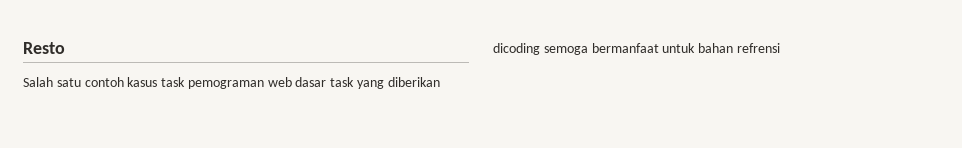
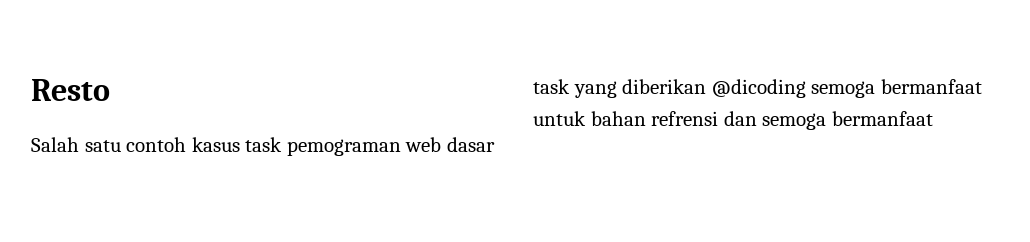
- Salah satu contoh kasus task pemograman web dasar task yang diberikan dicoding semoga bermanfaat untuk bahan refrensi
+ Salah satu contoh kasus task pemograman web dasar task yang diberikan @dicoding semoga bermanfaat untuk bahan refrensi dan semoga bermanfaat

